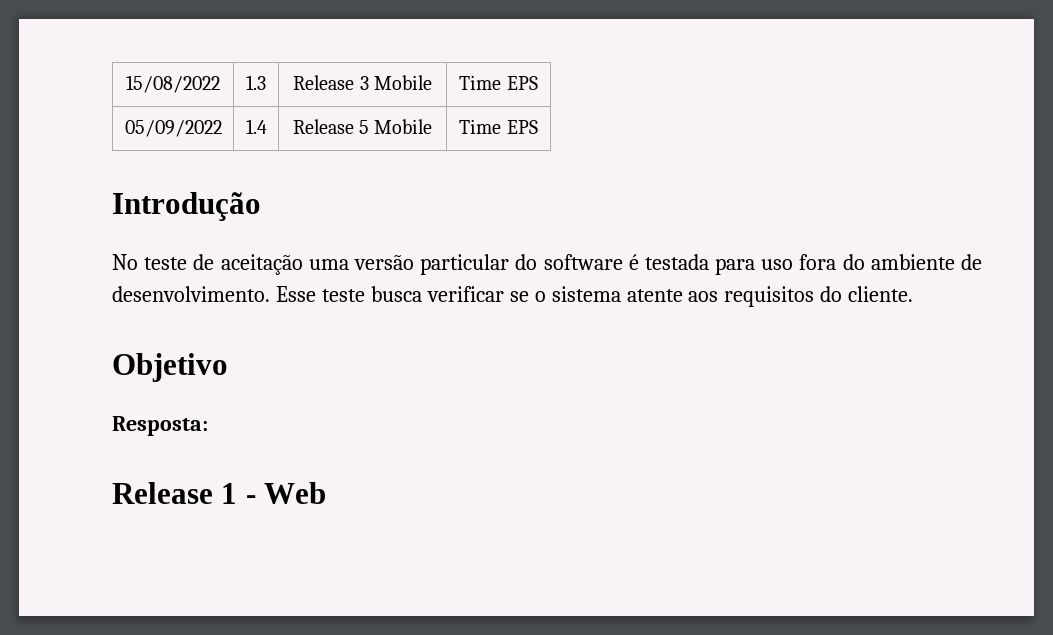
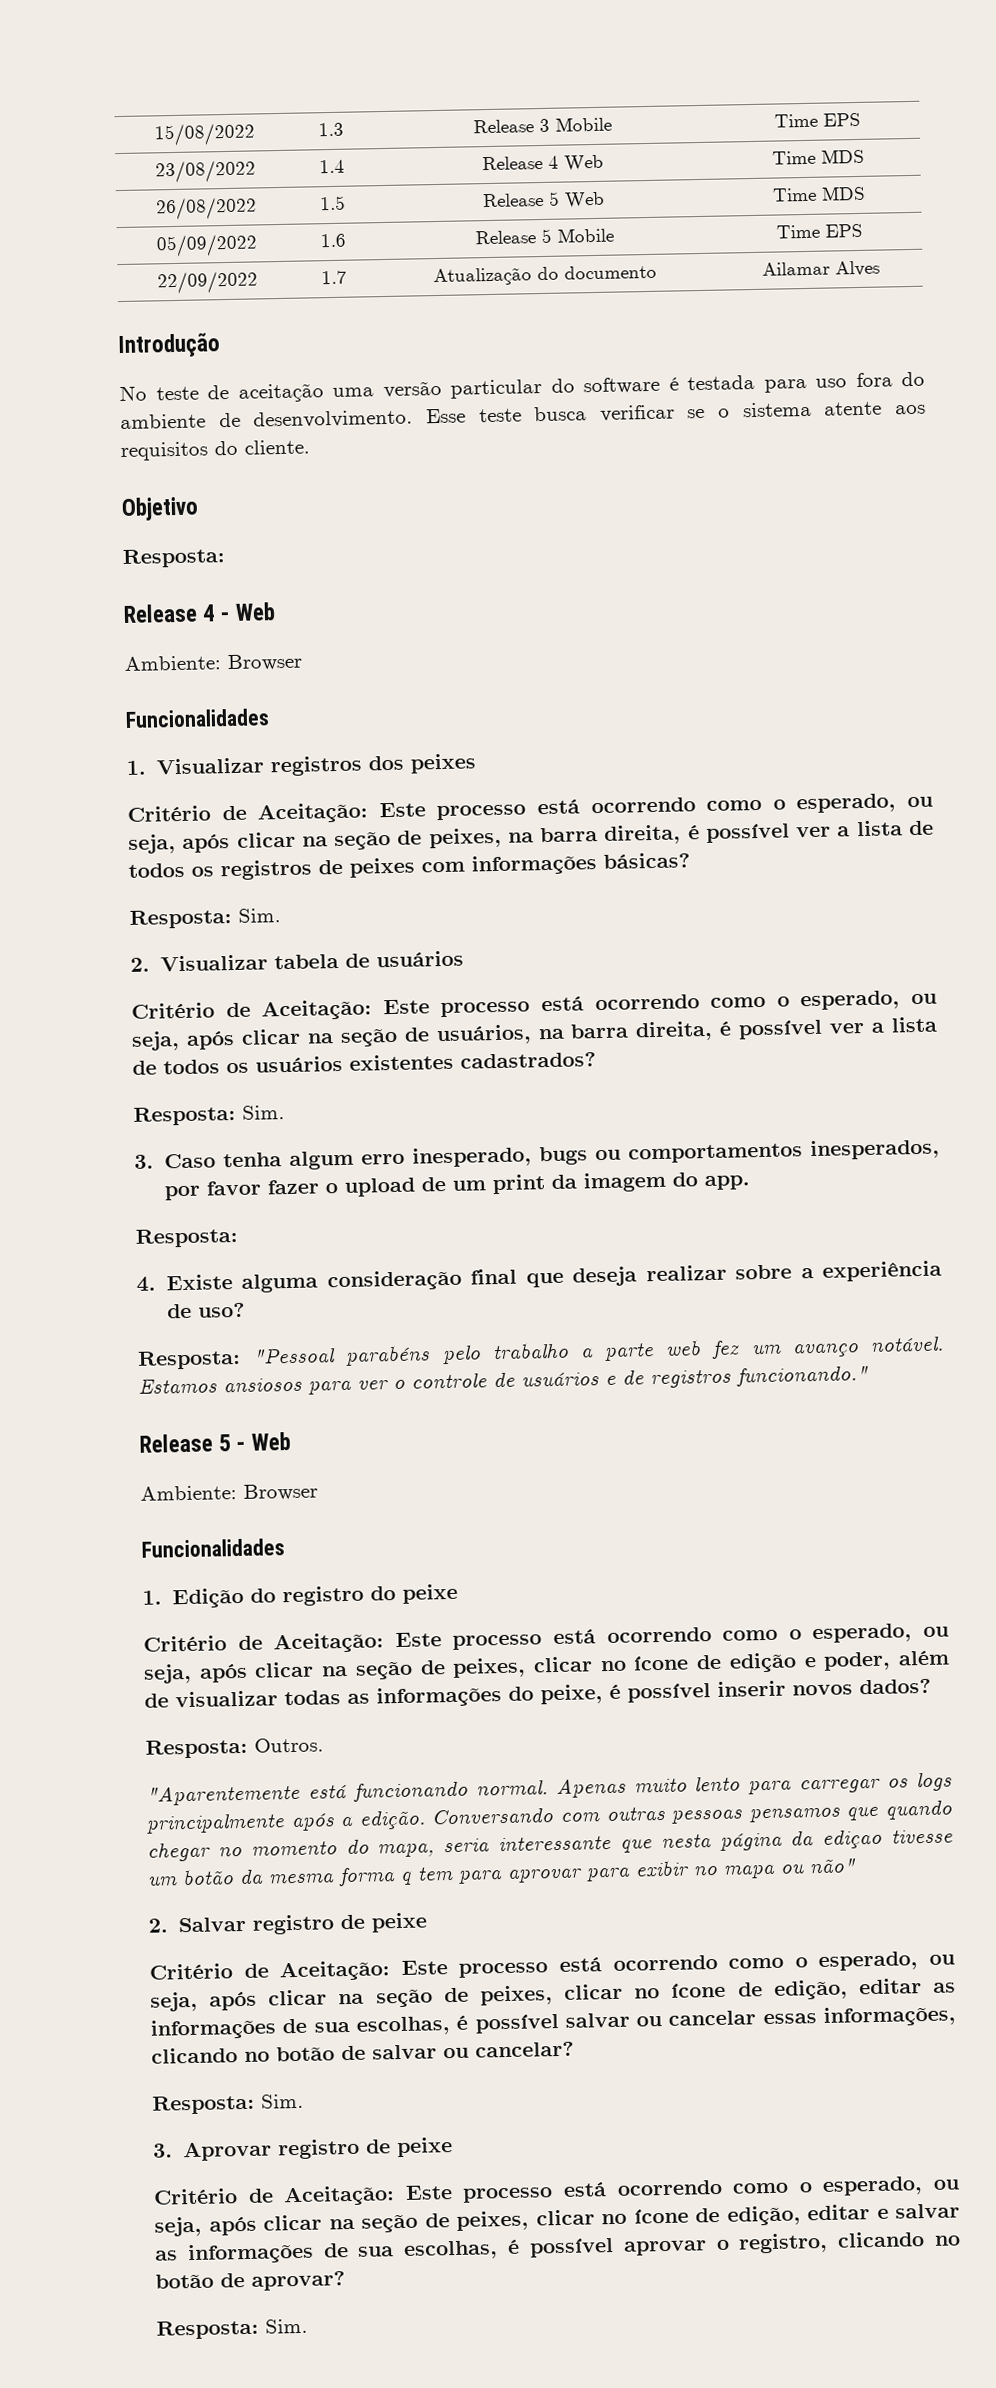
+ 23/08/2022 | 1.4 | Release 4 Web | Time MDS
+ 26/08/2022 | 1.5 | Release 5 Web | Time MDS
- 05/09/2022 | 1.4 | Release 5 Mobile | Time EPS
+ 05/09/2022 | 1.6 | Release 5 Mobile | Time EPS
+ 22/09/2022 | 1.7 | Atualização do documento | Ailamar Alves
- Release 1 - Web
+ Release 4 - Web
+ Ambiente: Browser
+ Funcionalidades
+ 1. Visualizar registros dos peixes
+ Critério de Aceitação: Este processo está ocorrendo como o esperado, ou seja, após clicar na seção de peixes, na barra direita, é possível ver a lista de todos os registros de peixes com informações básicas?
+ Resposta: Sim.
+ 2. Visualizar tabela de usuários
+ Critério de Aceitação: Este processo está ocorrendo como o esperado, ou seja, após clicar na seção de usuários, na barra direita, é possível ver a lista de todos os usuários existentes cadastrados?
+ Resposta: Sim.
+ 3. Caso tenha algum erro inesperado, bugs ou comportamentos inesperados, por favor fazer o upload de um print da imagem do app.
+ Resposta:
+ 4. Existe alguma consideração final que deseja realizar sobre a experiência de uso?
+ Resposta: "Pessoal parabéns pelo trabalho a parte web fez um avanço notável. Estamos ansiosos para ver o controle de usuários e de registros funcionando."
+ Release 5 - Web
+ Ambiente: Browser
+ Funcionalidades
+ 1. Edição do registro do peixe
+ Critério de Aceitação: Este processo está ocorrendo como o esperado, ou seja, após clicar na seção de peixes, clicar no ícone de edição e poder, além de visualizar todas as informações do peixe, é possível inserir novos dados?
+ Resposta: Outros.
+ "Aparentemente está funcionando normal. Apenas muito lento para carregar os logs principalmente após a edição. Conversando com outras pessoas pensamos que quando chegar no momento do mapa, seria interessante que nesta página da ediçao tivesse um botão da mesma forma q tem para aprovar para exibir no mapa ou não"
+ 2. Salvar registro de peixe
+ Critério de Aceitação: Este processo está ocorrendo como o esperado, ou seja, após clicar na seção de peixes, clicar no ícone de edição, editar as informações de sua escolhas, é possível salvar ou cancelar essas informações, clicando no botão de salvar ou cancelar?
+ Resposta: Sim.
+ 3. Aprovar registro de peixe
+ Critério de Aceitação: Este processo está ocorrendo como o esperado, ou seja, após clicar na seção de peixes, clicar no ícone de edição, editar e salvar as informações de sua escolhas, é possível aprovar o registro, clicando no botão de aprovar?
+ Resposta: Sim.

